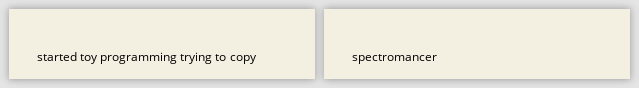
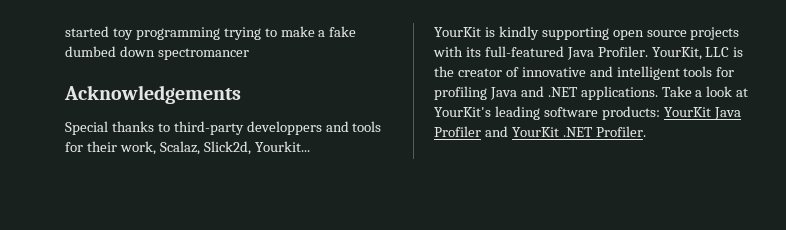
- started toy programming trying to copy spectromancer
+ started toy programming trying to make a fake dumbed down spectromancer
+ Acknowledgements
+ Special thanks to third-party developpers and tools for their work, Scalaz, Slick2d, Yourkit...
+ YourKit is kindly supporting open source projects with its full-featured Java Profiler. YourKit, LLC is the creator of innovative and intelligent tools for profiling Java and .NET applications. Take a look at YourKit's leading software products: YourKit Java Profiler and YourKit .NET Profiler.

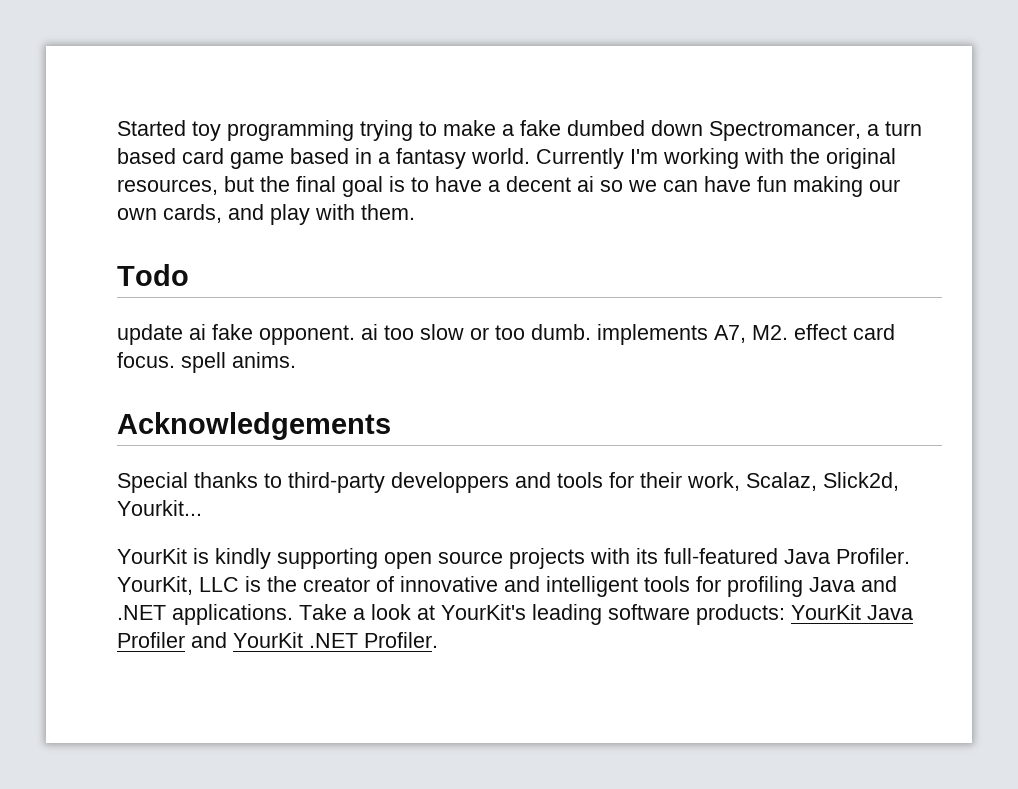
- started toy programming trying to make a fake dumbed down spectromancer
+ Started toy programming trying to make a fake dumbed down Spectromancer, a turn based card game based in a fantasy world. Currently I'm working with the original resources, but the final goal is to have a decent ai so we can have fun making our own cards, and play with them.
+ Todo
+ update ai fake opponent. ai too slow or too dumb. implements A7, M2. effect card focus. spell anims.

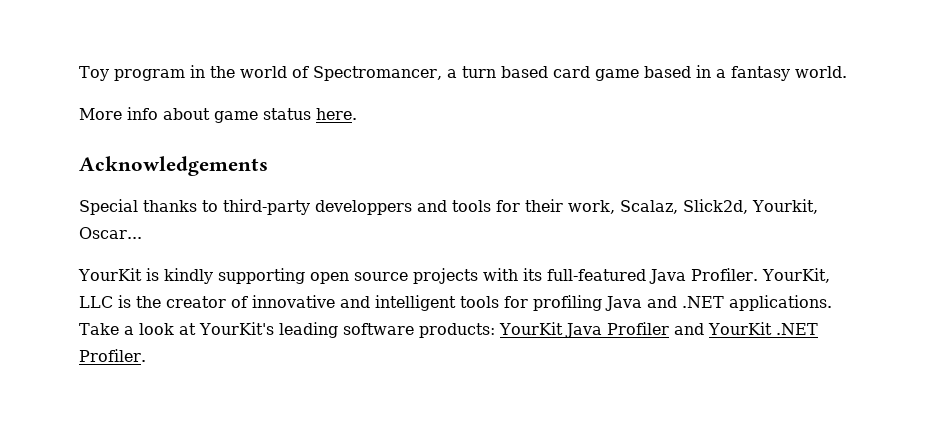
- Started toy programming trying to make a fake dumbed down Spectromancer, a turn based card game based in a fantasy world. Currently I'm working with the original resources, but the final goal is to have a decent ai so we can have fun making our own cards, and play with them.
- Todo
- update ai fake opponent. ai too slow or too dumb. implements A7, M2. effect card focus. spell anims.
+ Toy program in the world of Spectromancer, a turn based card game based in a fantasy world.
+ More info about game status here.
- Special thanks to third-party developpers and tools for their work, Scalaz, Slick2d, Yourkit...
+ Special thanks to third-party developpers and tools for their work, Scalaz, Slick2d, Yourkit, Oscar...

